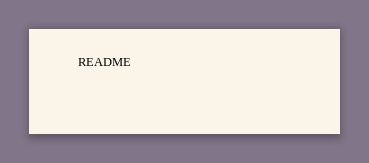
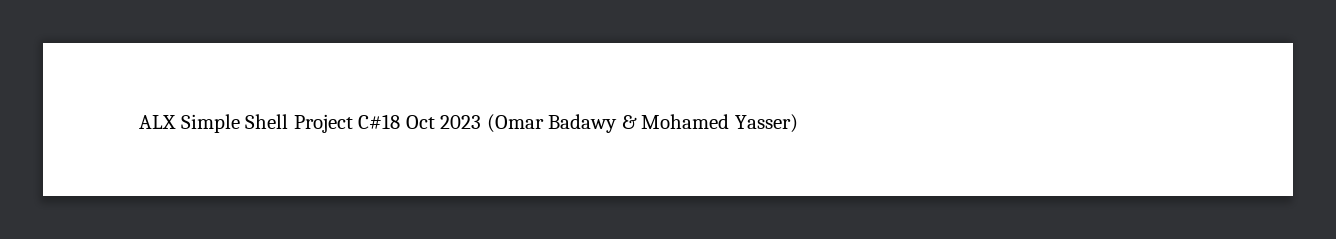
- README
+ ALX Simple Shell Project C#18 Oct 2023 (Omar Badawy & Mohamed Yasser)

